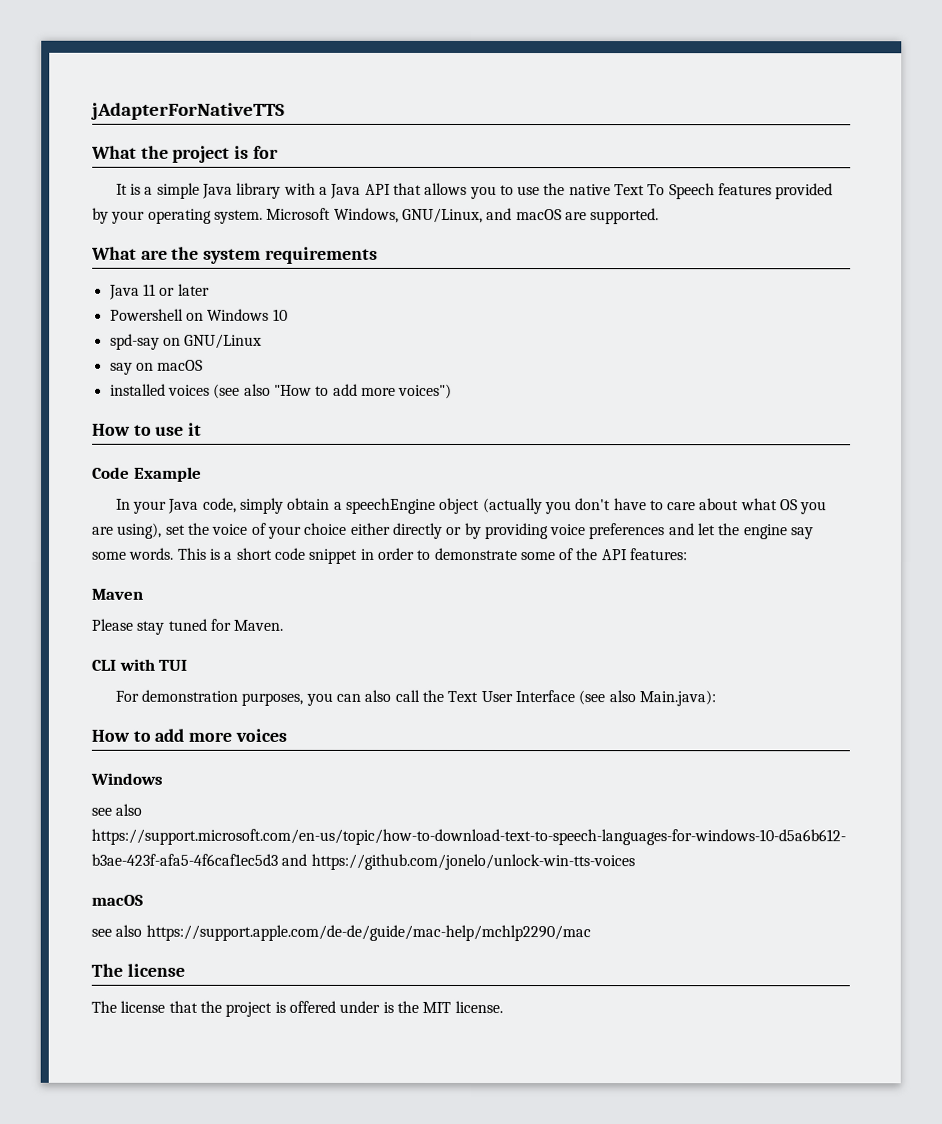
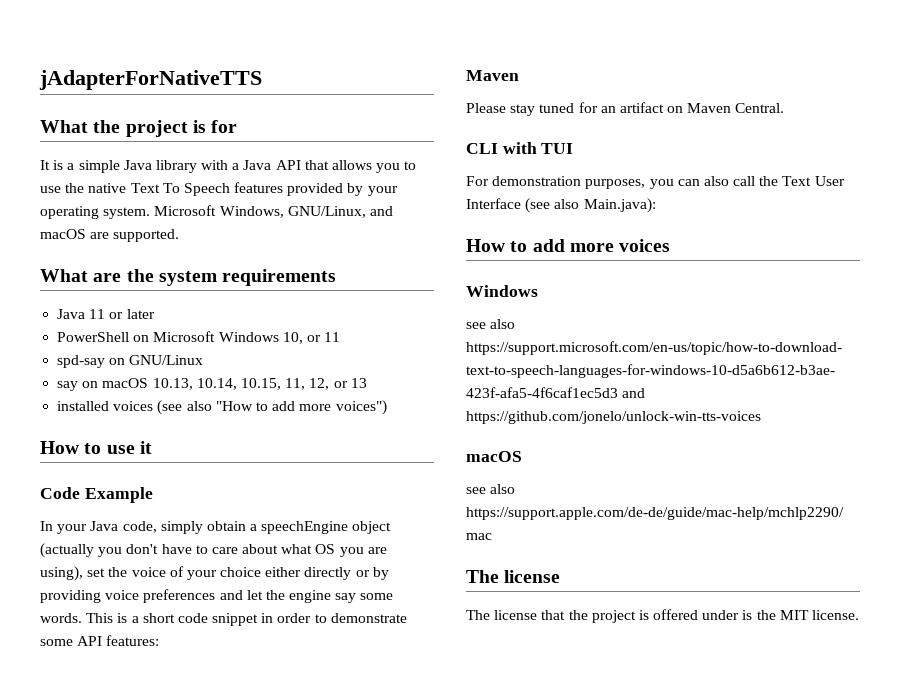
- Powershell on Windows 10
+ PowerShell on Microsoft Windows 10, or 11
- say on macOS
+ say on macOS 10.13, 10.14, 10.15, 11, 12, or 13
- This is a short code snippet in order to demonstrate some of the API features:
+ This is a short code snippet in order to demonstrate some API features:
- Please stay tuned for Maven.
+ Please stay tuned for an artifact on Maven Central.

